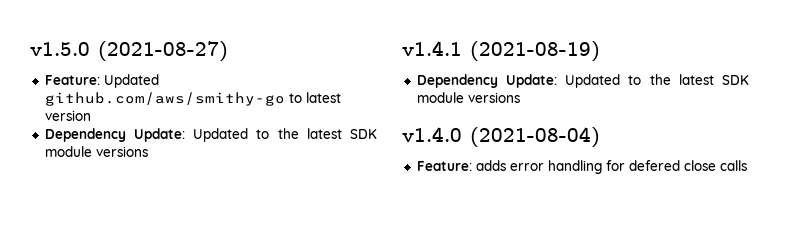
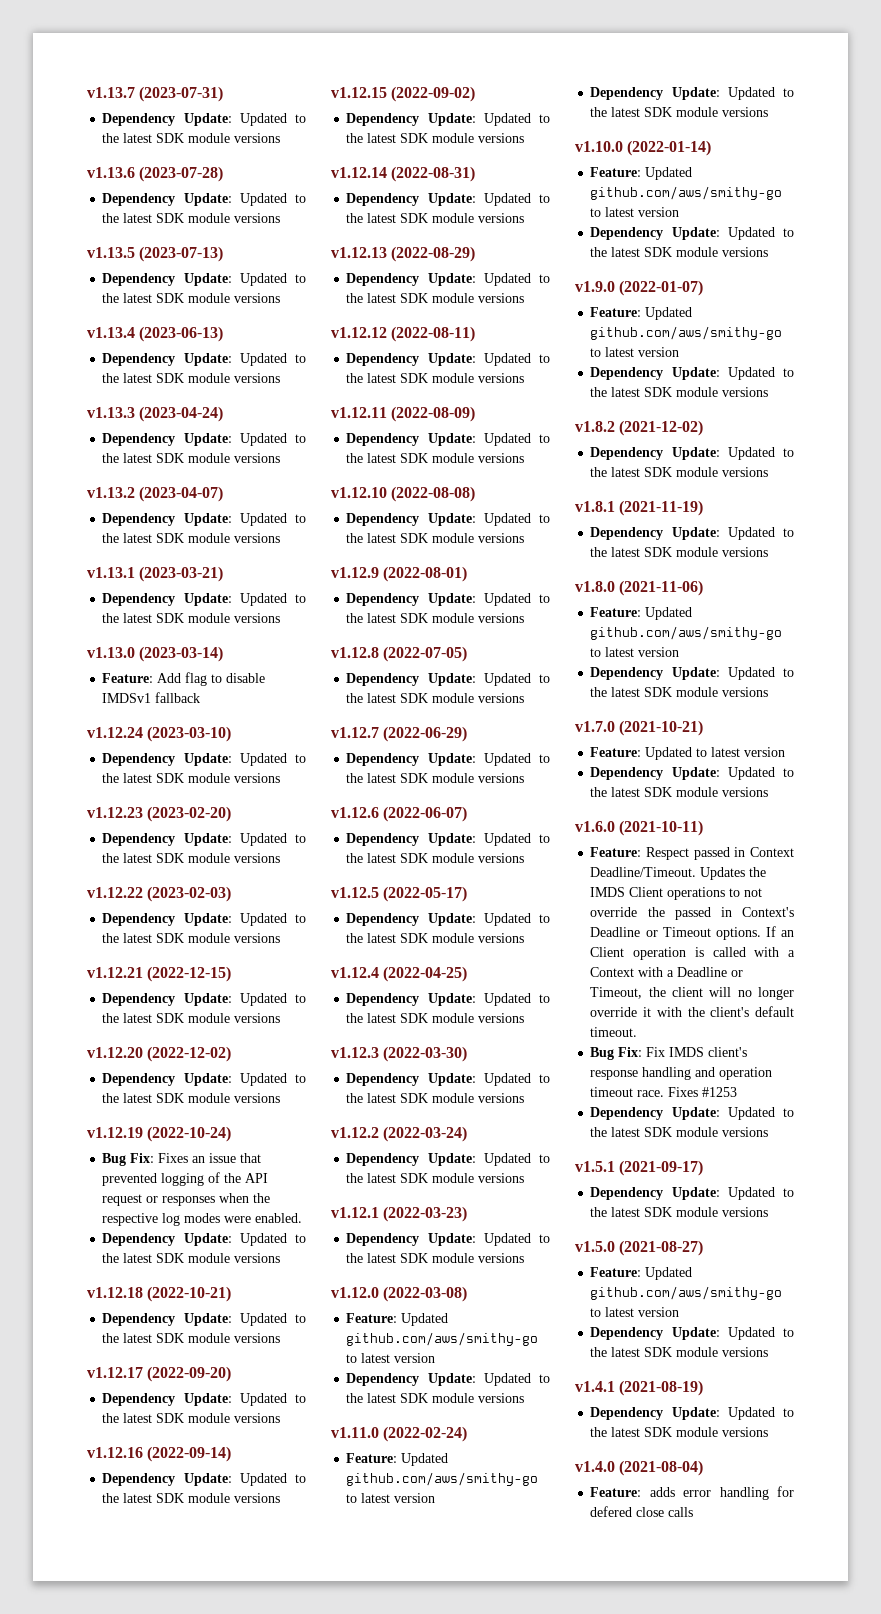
+ v1.13.7 (2023-07-31)
+ Dependency Update: Updated to the latest SDK module versions
+ v1.13.6 (2023-07-28)
+ Dependency Update: Updated to the latest SDK module versions
+ v1.13.5 (2023-07-13)
+ Dependency Update: Updated to the latest SDK module versions
+ v1.13.4 (2023-06-13)
+ Dependency Update: Updated to the latest SDK module versions
+ v1.13.3 (2023-04-24)
+ Dependency Update: Updated to the latest SDK module versions
+ v1.13.2 (2023-04-07)
+ Dependency Update: Updated to the latest SDK module versions
+ v1.13.1 (2023-03-21)
+ Dependency Update: Updated to the latest SDK module versions
+ v1.13.0 (2023-03-14)
+ Feature: Add flag to disable IMDSv1 fallback
+ v1.12.24 (2023-03-10)
+ Dependency Update: Updated to the latest SDK module versions
+ v1.12.23 (2023-02-20)
+ Dependency Update: Updated to the latest SDK module versions
+ v1.12.22 (2023-02-03)
+ Dependency Update: Updated to the latest SDK module versions
+ v1.12.21 (2022-12-15)
+ Dependency Update: Updated to the latest SDK module versions
+ v1.12.20 (2022-12-02)
+ Dependency Update: Updated to the latest SDK module versions
+ v1.12.19 (2022-10-24)
+ Bug Fix: Fixes an issue that prevented logging of the API request or responses when the respective log modes were enabled.
+ Dependency Update: Updated to the latest SDK module versions
+ v1.12.18 (2022-10-21)
+ Dependency Update: Updated to the latest SDK module versions
+ v1.12.17 (2022-09-20)
+ Dependency Update: Updated to the latest SDK module versions
+ v1.12.16 (2022-09-14)
+ Dependency Update: Updated to the latest SDK module versions
+ v1.12.15 (2022-09-02)
+ Dependency Update: Updated to the latest SDK module versions
+ v1.12.14 (2022-08-31)
+ Dependency Update: Updated to the latest SDK module versions
+ v1.12.13 (2022-08-29)
+ Dependency Update: Updated to the latest SDK module versions
+ v1.12.12 (2022-08-11)
+ Dependency Update: Updated to the latest SDK module versions
+ v1.12.11 (2022-08-09)
+ Dependency Update: Updated to the latest SDK module versions
+ v1.12.10 (2022-08-08)
+ Dependency Update: Updated to the latest SDK module versions
+ v1.12.9 (2022-08-01)
+ Dependency Update: Updated to the latest SDK module versions
+ v1.12.8 (2022-07-05)
+ Dependency Update: Updated to the latest SDK module versions
+ v1.12.7 (2022-06-29)
+ Dependency Update: Updated to the latest SDK module versions
+ v1.12.6 (2022-06-07)
+ Dependency Update: Updated to the latest SDK module versions
+ v1.12.5 (2022-05-17)
+ Dependency Update: Updated to the latest SDK module versions
+ v1.12.4 (2022-04-25)
+ Dependency Update: Updated to the latest SDK module versions
+ v1.12.3 (2022-03-30)
+ Dependency Update: Updated to the latest SDK module versions
+ v1.12.2 (2022-03-24)
+ Dependency Update: Updated to the latest SDK module versions
+ v1.12.1 (2022-03-23)
+ Dependency Update: Updated to the latest SDK module versions
+ v1.12.0 (2022-03-08)
+ Feature: Updated github.com/aws/smithy-go to latest version
+ Dependency Update: Updated to the latest SDK module versions
+ v1.11.0 (2022-02-24)
+ Feature: Updated github.com/aws/smithy-go to latest version
+ Dependency Update: Updated to the latest SDK module versions
+ v1.10.0 (2022-01-14)
+ Feature: Updated github.com/aws/smithy-go to latest version
+ Dependency Update: Updated to the latest SDK module versions
+ v1.9.0 (2022-01-07)
+ Feature: Updated github.com/aws/smithy-go to latest version
+ Dependency Update: Updated to the latest SDK module versions
+ v1.8.2 (2021-12-02)
+ Dependency Update: Updated to the latest SDK module versions
+ v1.8.1 (2021-11-19)
+ Dependency Update: Updated to the latest SDK module versions
+ v1.8.0 (2021-11-06)
+ Feature: Updated github.com/aws/smithy-go to latest version
+ Dependency Update: Updated to the latest SDK module versions
+ v1.7.0 (2021-10-21)
+ Feature: Updated to latest version
+ Dependency Update: Updated to the latest SDK module versions
+ v1.6.0 (2021-10-11)
+ Feature: Respect passed in Context Deadline/Timeout. Updates the IMDS Client operations to not override the passed in Context's Deadline or Timeout options. If an Client operation is called with a Context with a Deadline or Timeout, the client will no longer override it with the client's default timeout.
+ Bug Fix: Fix IMDS client's response handling and operation timeout race. Fixes #1253
+ Dependency Update: Updated to the latest SDK module versions
+ v1.5.1 (2021-09-17)
+ Dependency Update: Updated to the latest SDK module versions

